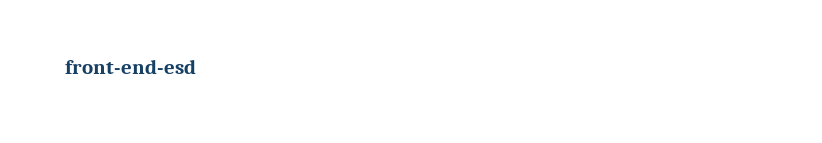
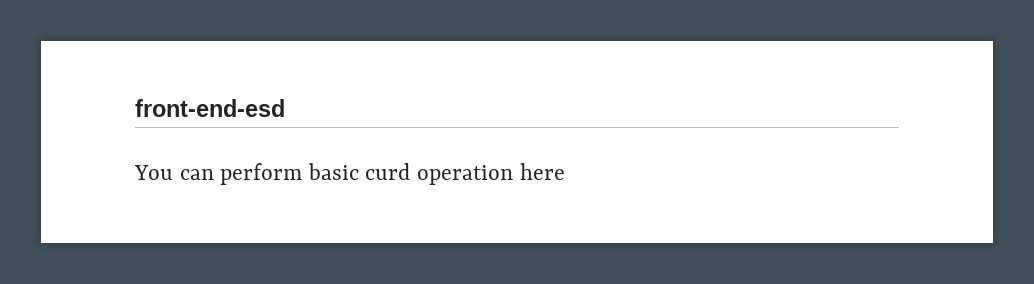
+ You can perform basic curd operation here

